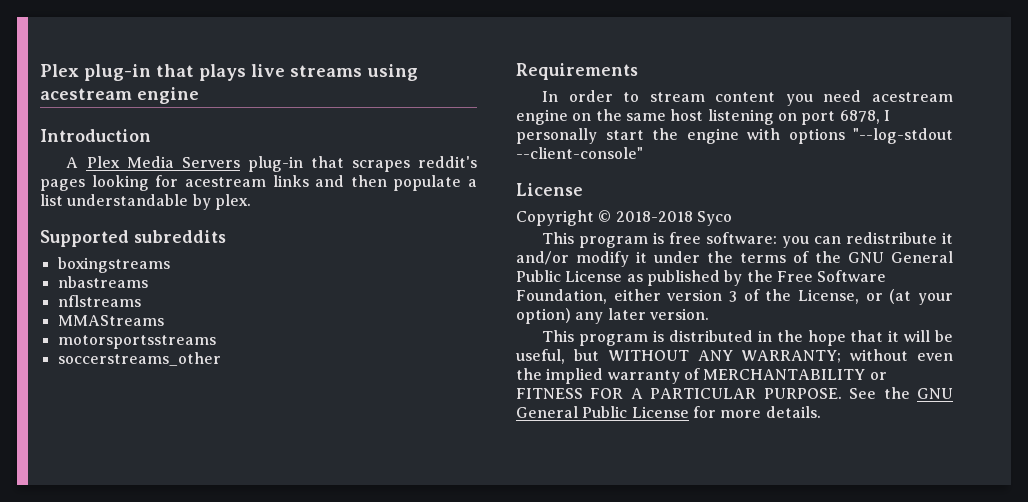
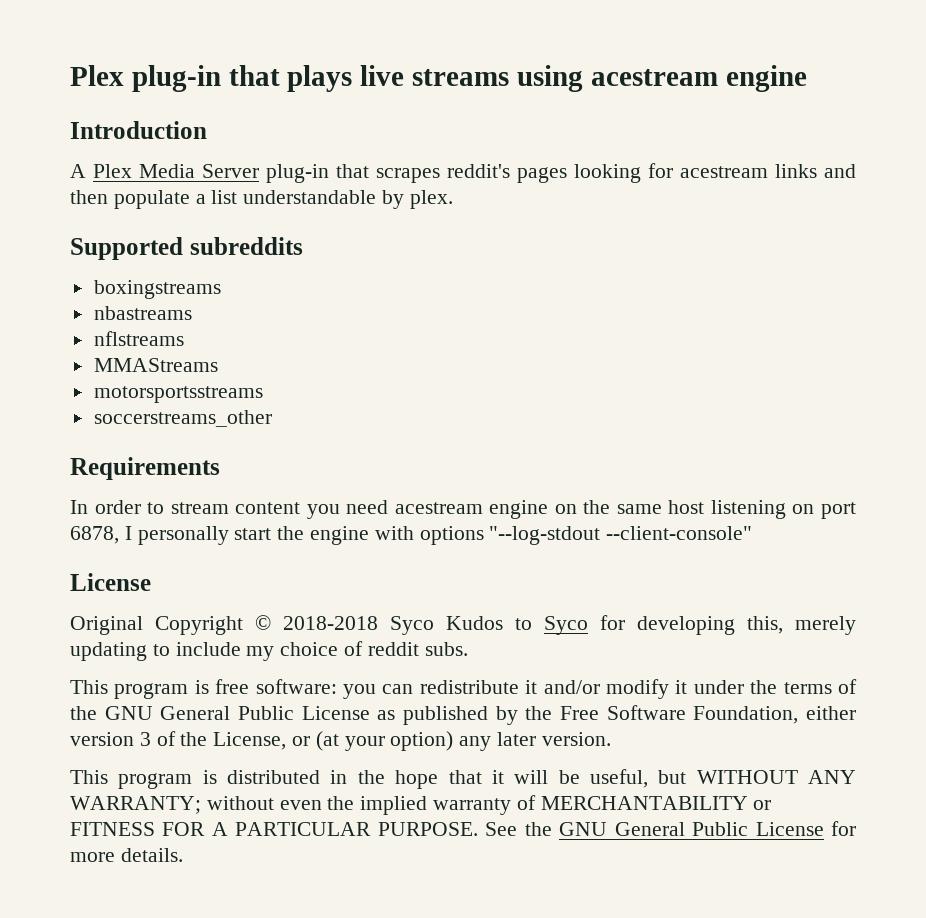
- A Plex Media Servers plug-in that scrapes reddit's pages looking for acestream links and then populate a list understandable by plex.
+ A Plex Media Server plug-in that scrapes reddit's pages looking for acestream links and then populate a list understandable by plex.
- Copyright © 2018-2018 Syco
+ Original Copyright © 2018-2018 Syco Kudos to Syco for developing this, merely updating to include my choice of reddit subs.

